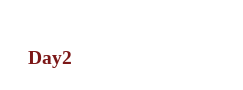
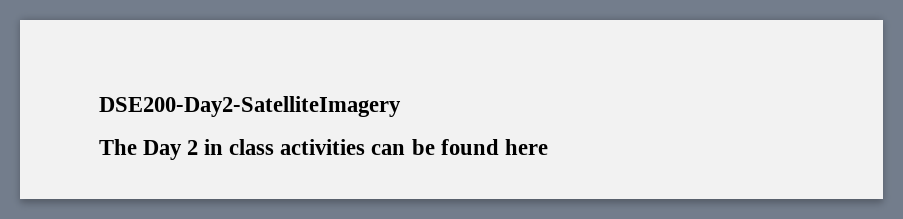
- Day2
+ DSE200-Day2-SatelliteImagery
+ The Day 2 in class activities can be found here

